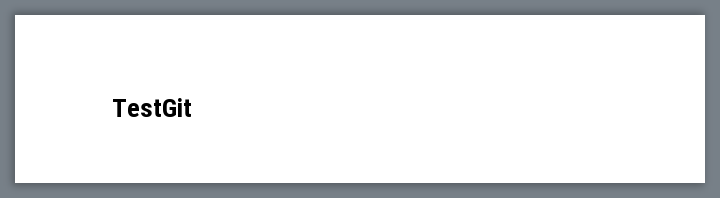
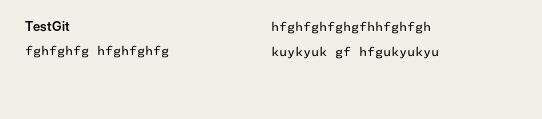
+ fghfghfg hfghfghfg hfghfghfghgfhhfghfgh
+ kuykyuk gf hfgukyukyu

